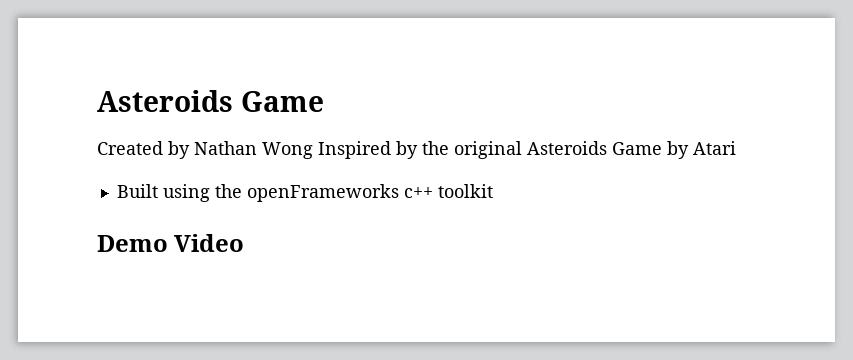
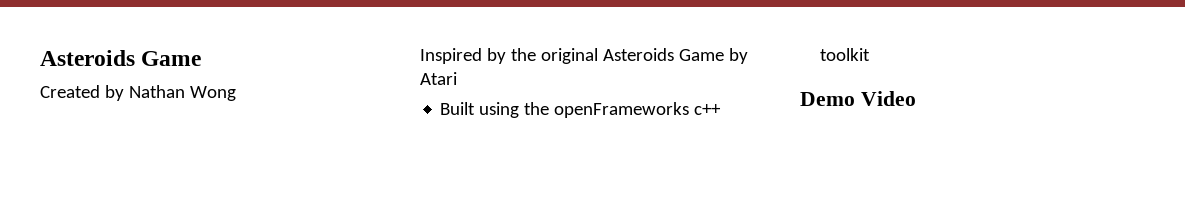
- Created by Nathan Wong Inspired by the original Asteroids Game by Atari
+ Created by Nathan Wong
+ Inspired by the original Asteroids Game by Atari

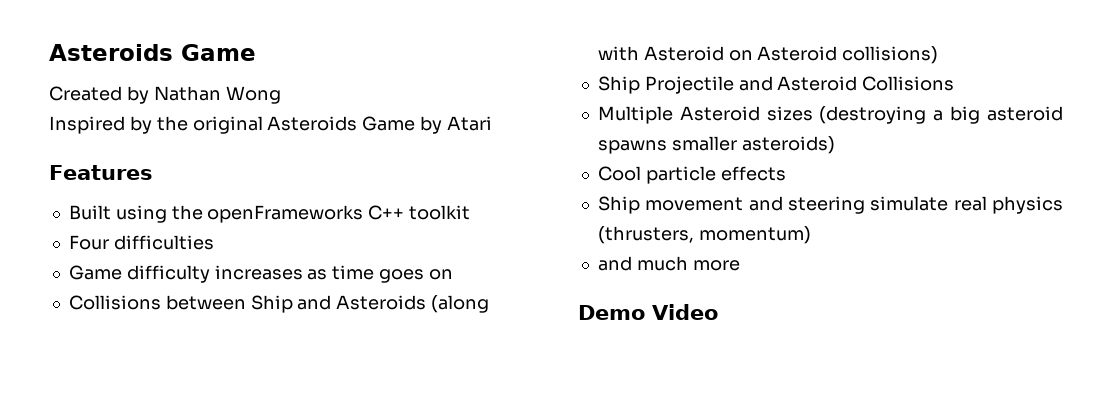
+ Features
- Built using the openFrameworks c++ toolkit
+ Built using the openFrameworks C++ toolkit
+ Four difficulties
+ Game difficulty increases as time goes on
+ Collisions between Ship and Asteroids (along with Asteroid on Asteroid collisions)
+ Ship Projectile and Asteroid Collisions
+ Multiple Asteroid sizes (destroying a big asteroid spawns smaller asteroids)
+ Cool particle effects
+ Ship movement and steering simulate real physics (thrusters, momentum)
+ and much more

